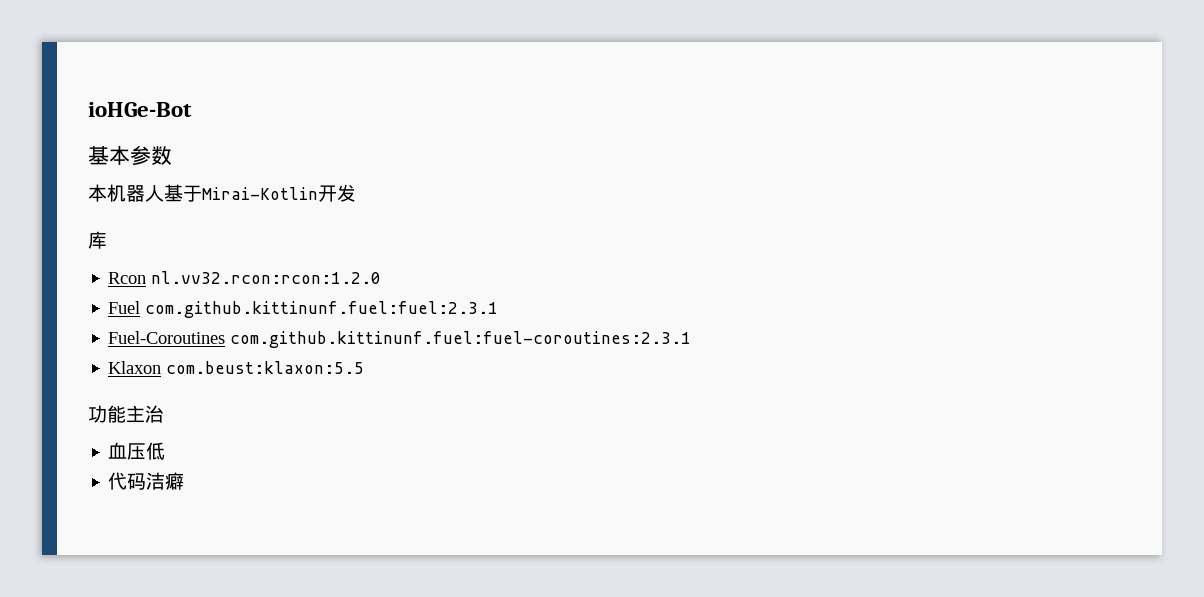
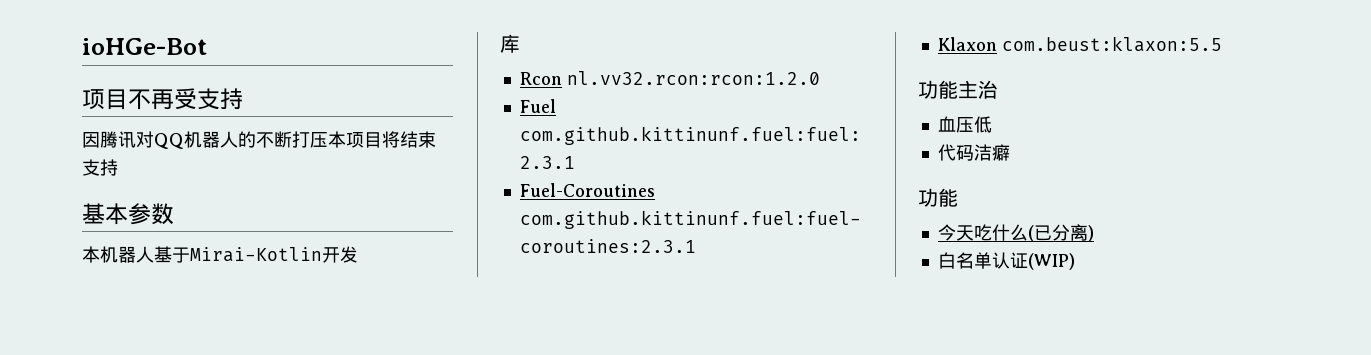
+ 项目不再受支持
+ 因腾讯对QQ机器人的不断打压本项目将结束支持
  代码洁癖
+ 功能
+ 今天吃什么(已分离)
+ 白名单认证(WIP)

